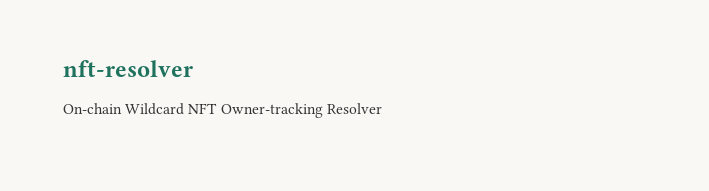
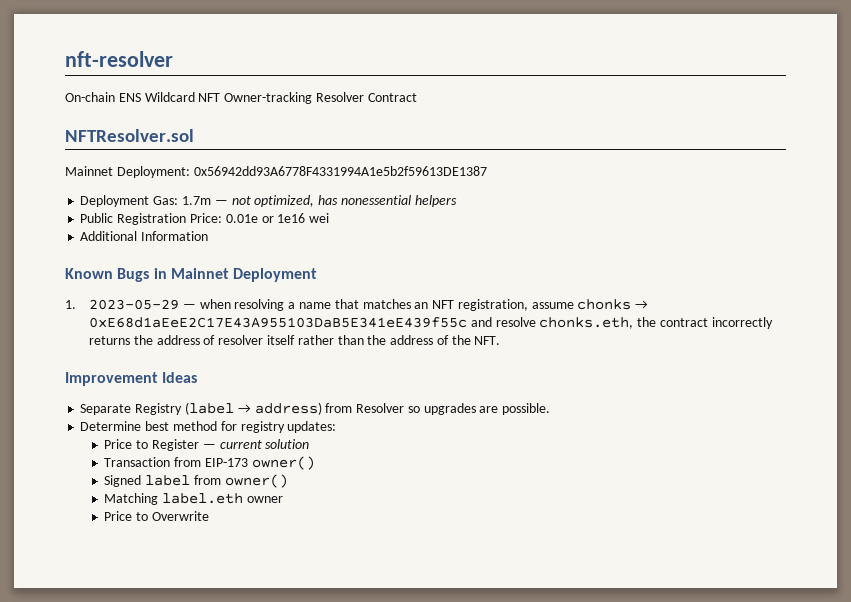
- On-chain Wildcard NFT Owner-tracking Resolver
+ On-chain ENS Wildcard NFT Owner-tracking Resolver Contract
+ NFTResolver.sol
+ Mainnet Deployment: 0x56942dd93A6778F4331994A1e5b2f59613DE1387
+ Deployment Gas: 1.7m — not optimized, has nonessential helpers
+ Public Registration Price: 0.01e or 1e16 wei
+ Additional Information
+ Known Bugs in Mainnet Deployment
+ 1. 2023-05-29 — when resolving a name that matches an NFT registration, assume chonks → 0xE68d1aEeE2C17E43A955103DaB5E341eE439f55c and resolve chonks.eth, the contract incorrectly returns the address of resolver itself rather than the address of the NFT.
+ Improvement Ideas
+ Separate Registry (label → address) from Resolver so upgrades are possible.
+ Determine best method for registry updates:
+ Price to Register — current solution
+ Transaction from EIP-173 owner()
+ Signed label from owner()
+ Matching label.eth owner
+ Price to Overwrite

